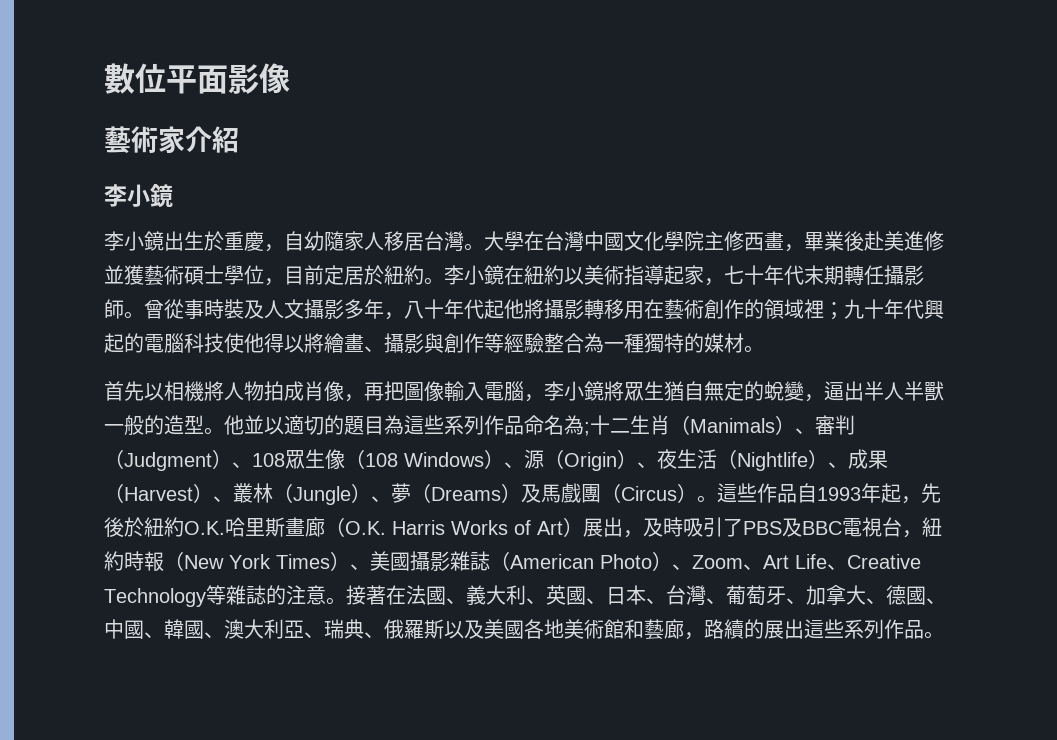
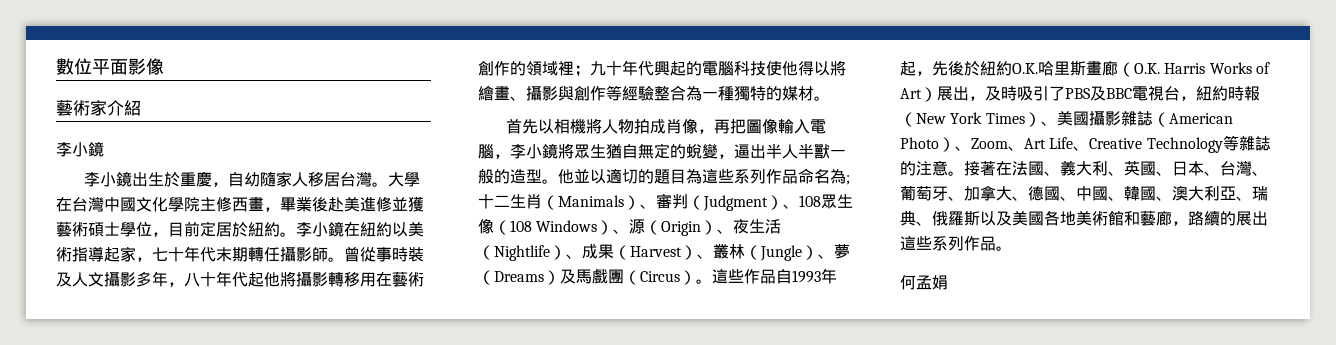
+ 何孟娟

